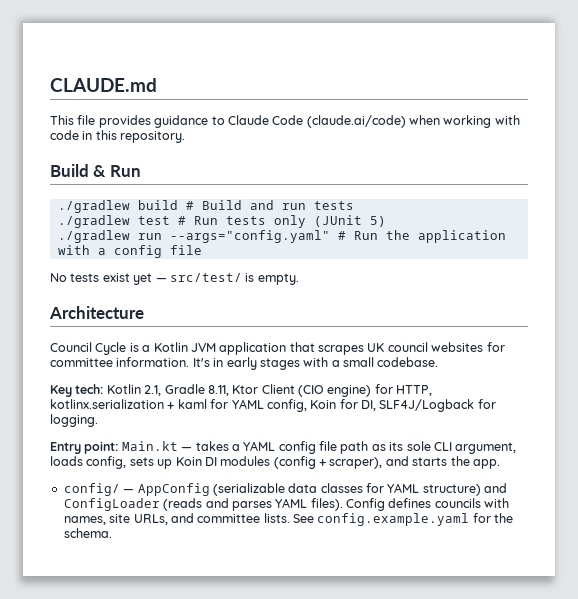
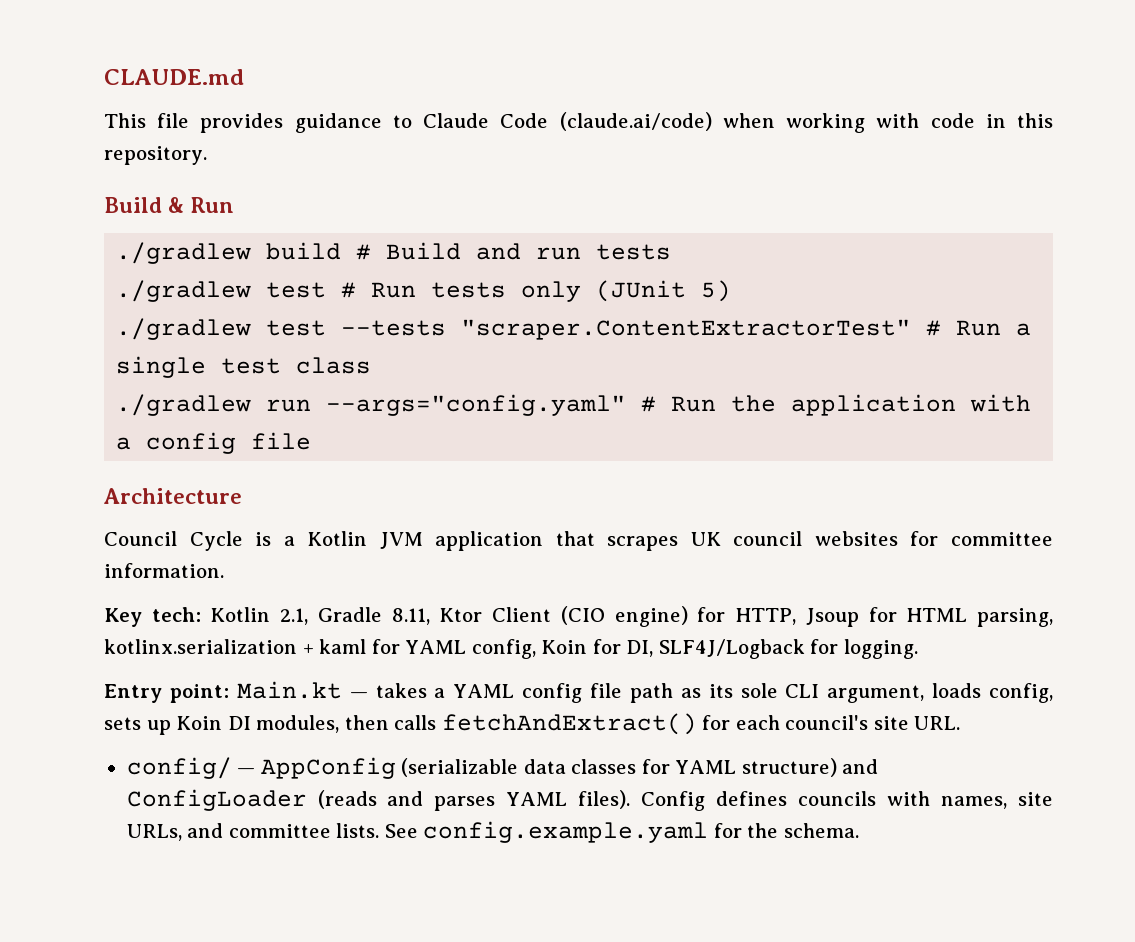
+ ./gradlew test --tests "scraper.ContentExtractorTest" # Run a single test class
- No tests exist yet — src/test/ is empty.
- It's in early stages with a small codebase.
- Key tech: Kotlin 2.1, Gradle 8.11, Ktor Client (CIO engine) for HTTP, kotlinx.serialization + kaml for YAML config, Koin for DI, SLF4J/Logback for logging.
+ Key tech: Kotlin 2.1, Gradle 8.11, Ktor Client (CIO engine) for HTTP, Jsoup for HTML parsing, kotlinx.serialization + kaml for YAML config, Koin for DI, SLF4J/Logback for logging.
- Entry point: Main.kt — takes a YAML config file path as its sole CLI argument, loads config, sets up Koin DI modules (config + scraper), and starts the app.
+ Entry point: Main.kt — takes a YAML config file path as its sole CLI argument, loads config, sets up Koin DI modules, then calls fetchAndExtract() for each council's site URL.

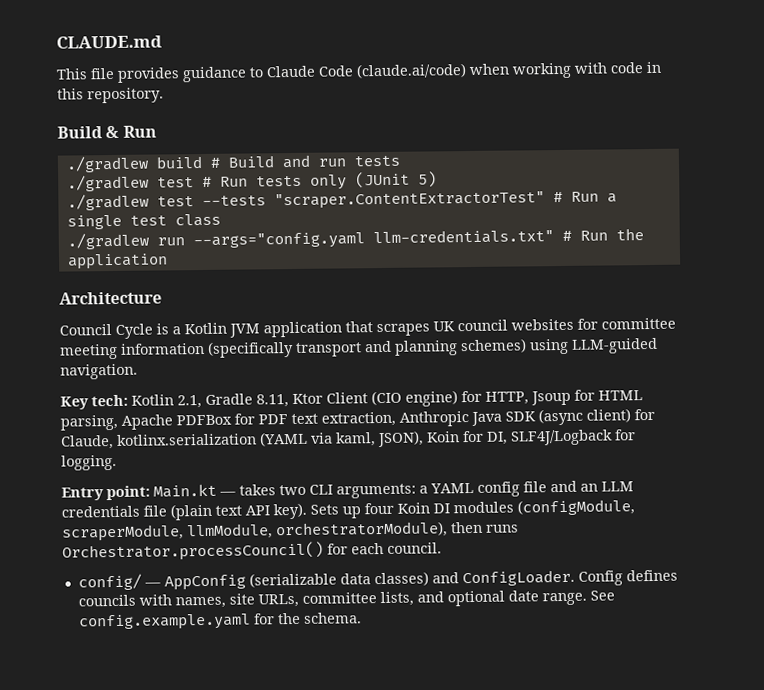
- ./gradlew run --args="config.yaml" # Run the application with a config file
+ ./gradlew run --args="config.yaml llm-credentials.txt" # Run the application
- Council Cycle is a Kotlin JVM application that scrapes UK council websites for committee information.
+ Council Cycle is a Kotlin JVM application that scrapes UK council websites for committee meeting information (specifically transport and planning schemes) using LLM-guided navigation.
- Key tech: Kotlin 2.1, Gradle 8.11, Ktor Client (CIO engine) for HTTP, Jsoup for HTML parsing, kotlinx.serialization + kaml for YAML config, Koin for DI, SLF4J/Logback for logging.
+ Key tech: Kotlin 2.1, Gradle 8.11, Ktor Client (CIO engine) for HTTP, Jsoup for HTML parsing, Apache PDFBox for PDF text extraction, Anthropic Java SDK (async client) for Claude, kotlinx.serialization (YAML via kaml, JSON), Koin for DI, SLF4J/Logback for logging.
- Entry point: Main.kt — takes a YAML config file path as its sole CLI argument, loads config, sets up Koin DI modules, then calls fetchAndExtract() for each council's site URL.
+ Entry point: Main.kt — takes two CLI arguments: a YAML config file and an LLM credentials file (plain text API key). Sets up four Koin DI modules (configModule, scraperModule, llmModule, orchestratorModule), then runs Orchestrator.processCouncil() for each council.
- config/ — AppConfig (serializable data classes for YAML structure) and ConfigLoader (reads and parses YAML files).
+ config/ — AppConfig (serializable data classes) and ConfigLoader.
- Config defines councils with names, site URLs, and committee lists.
+ Config defines councils with names, site URLs, committee lists, and optional date range.

